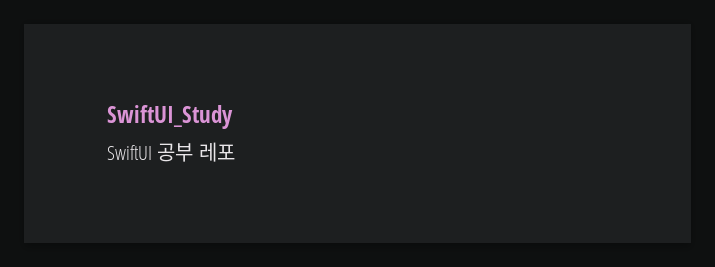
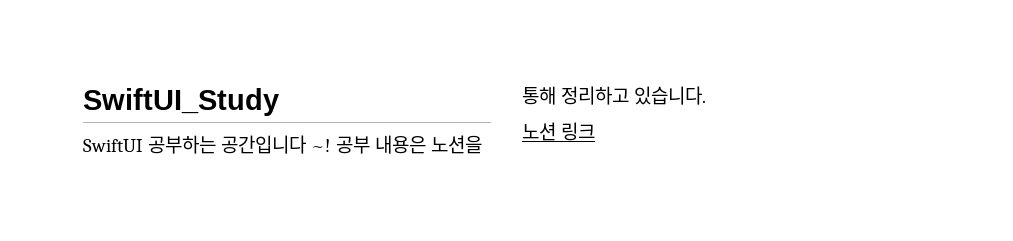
- SwiftUI 공부 레포
+ SwiftUI 공부하는 공간입니다 ~! 공부 내용은 노션을 통해 정리하고 있습니다.
+ 노션 링크

